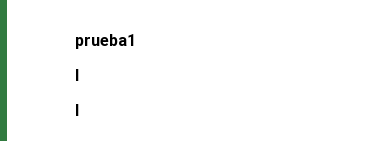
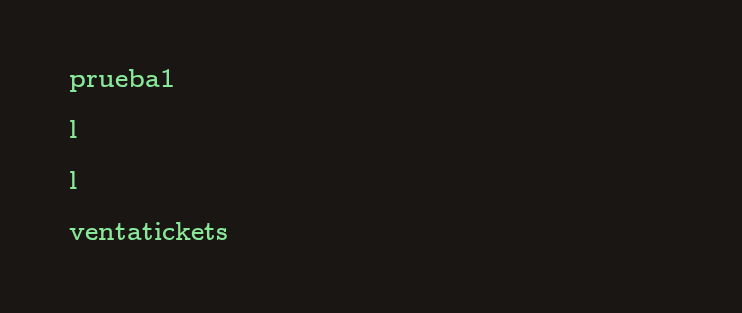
+ ventatickets

